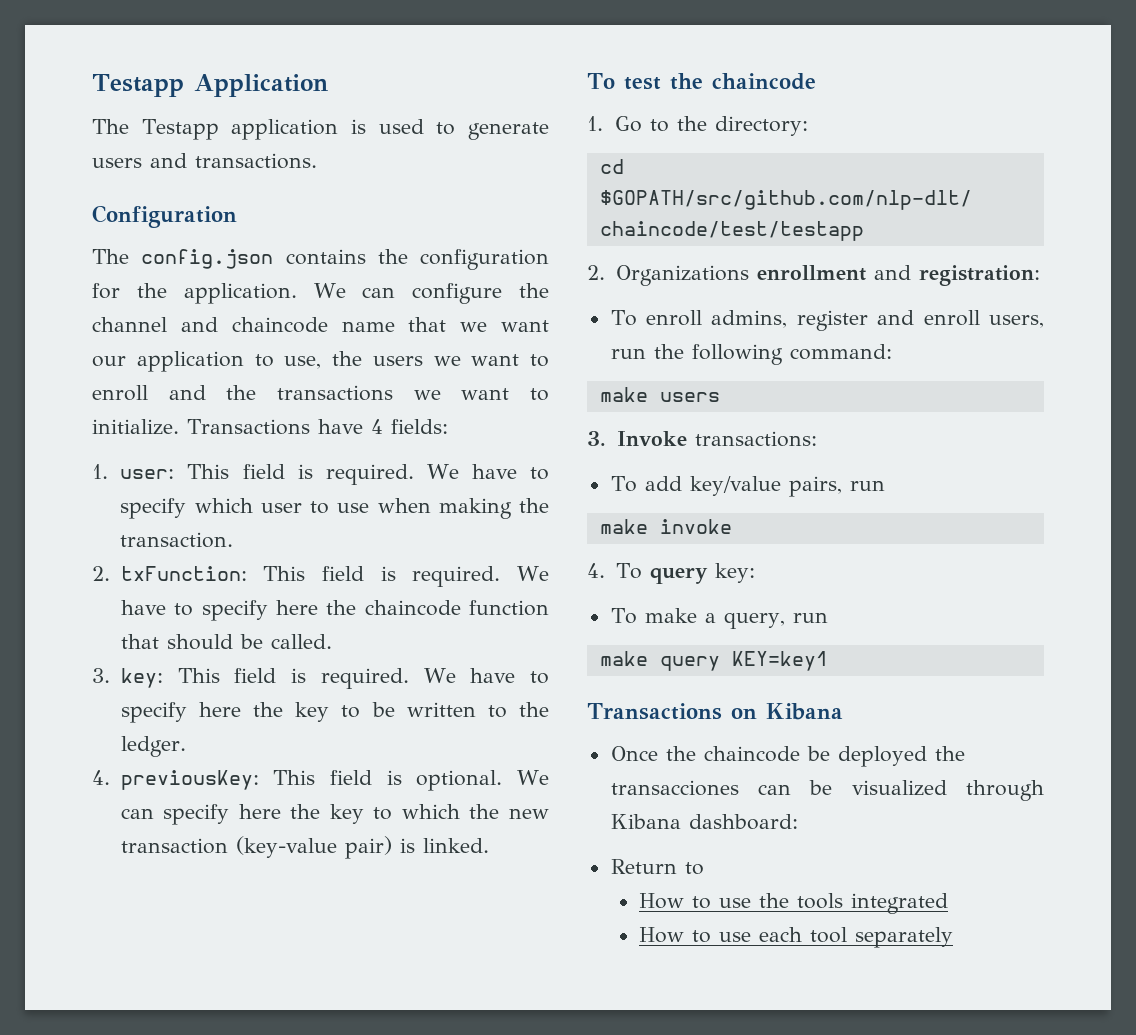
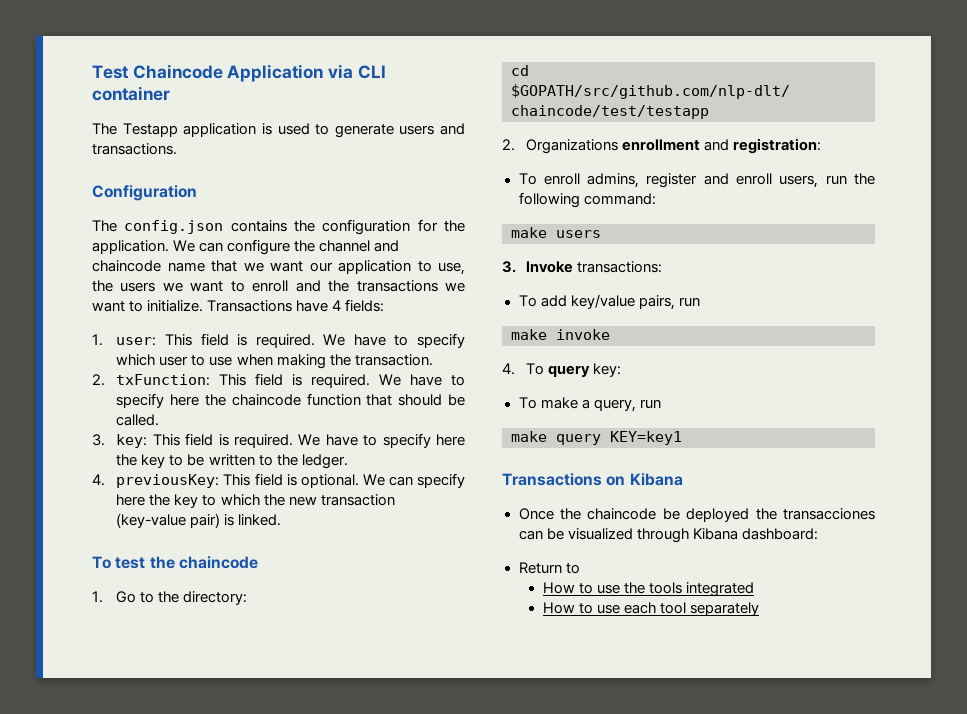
- Testapp Application
+ Test Chaincode Application via CLI container

